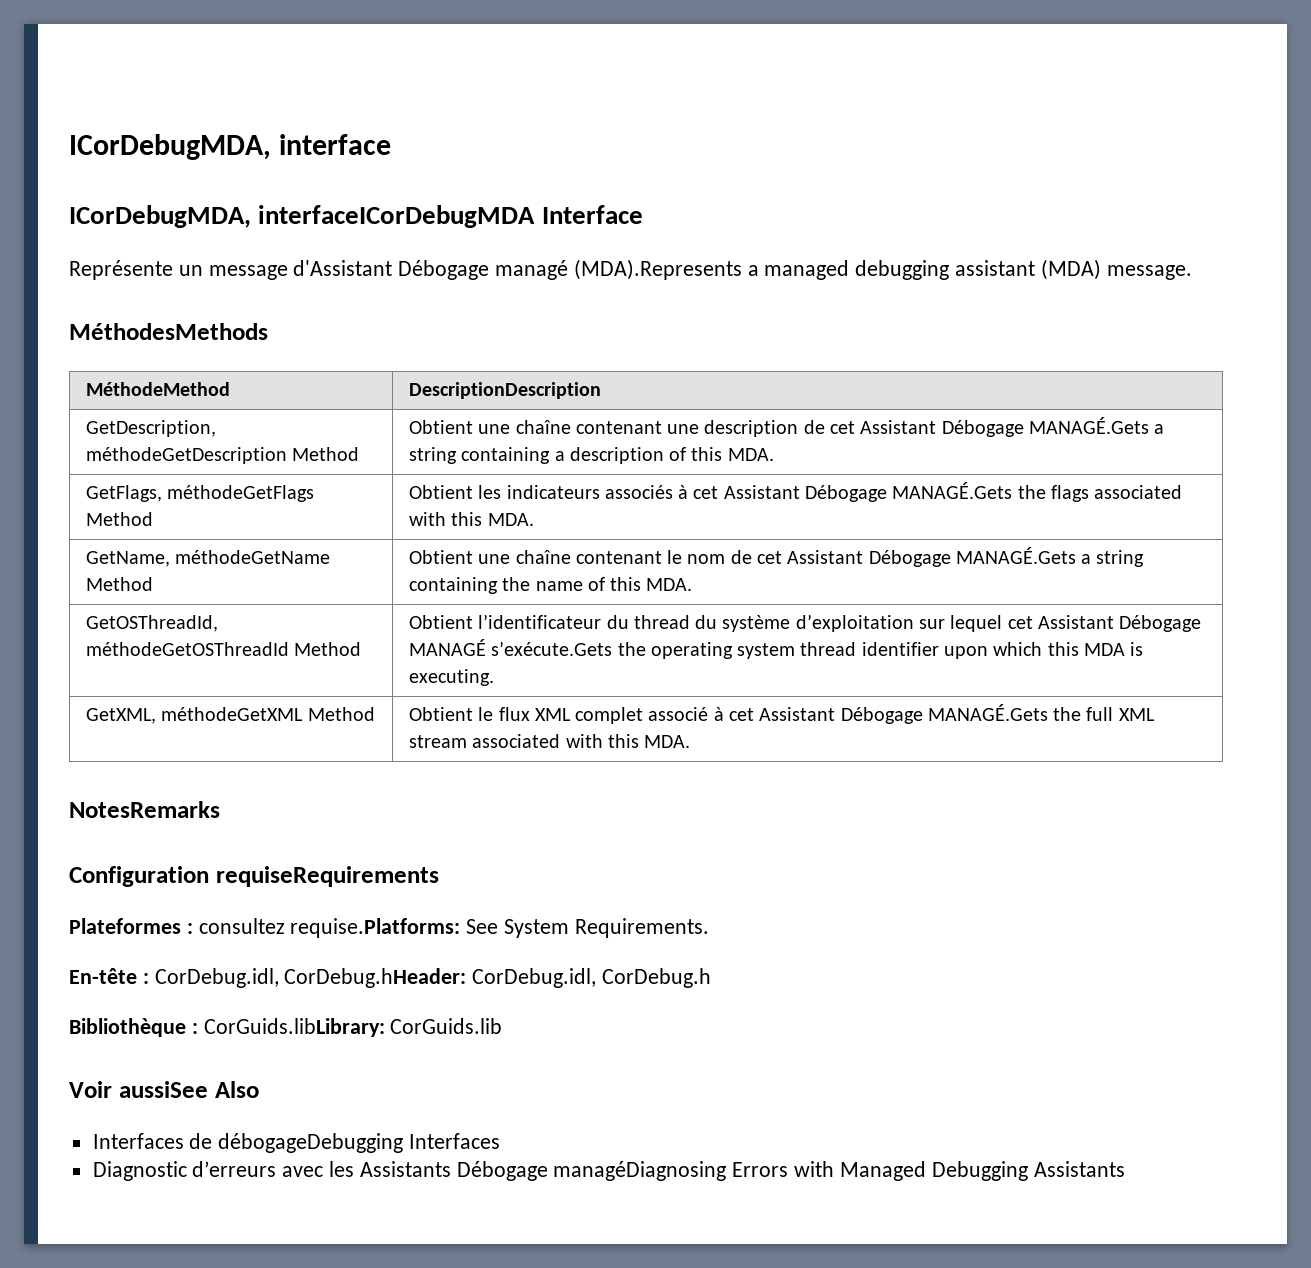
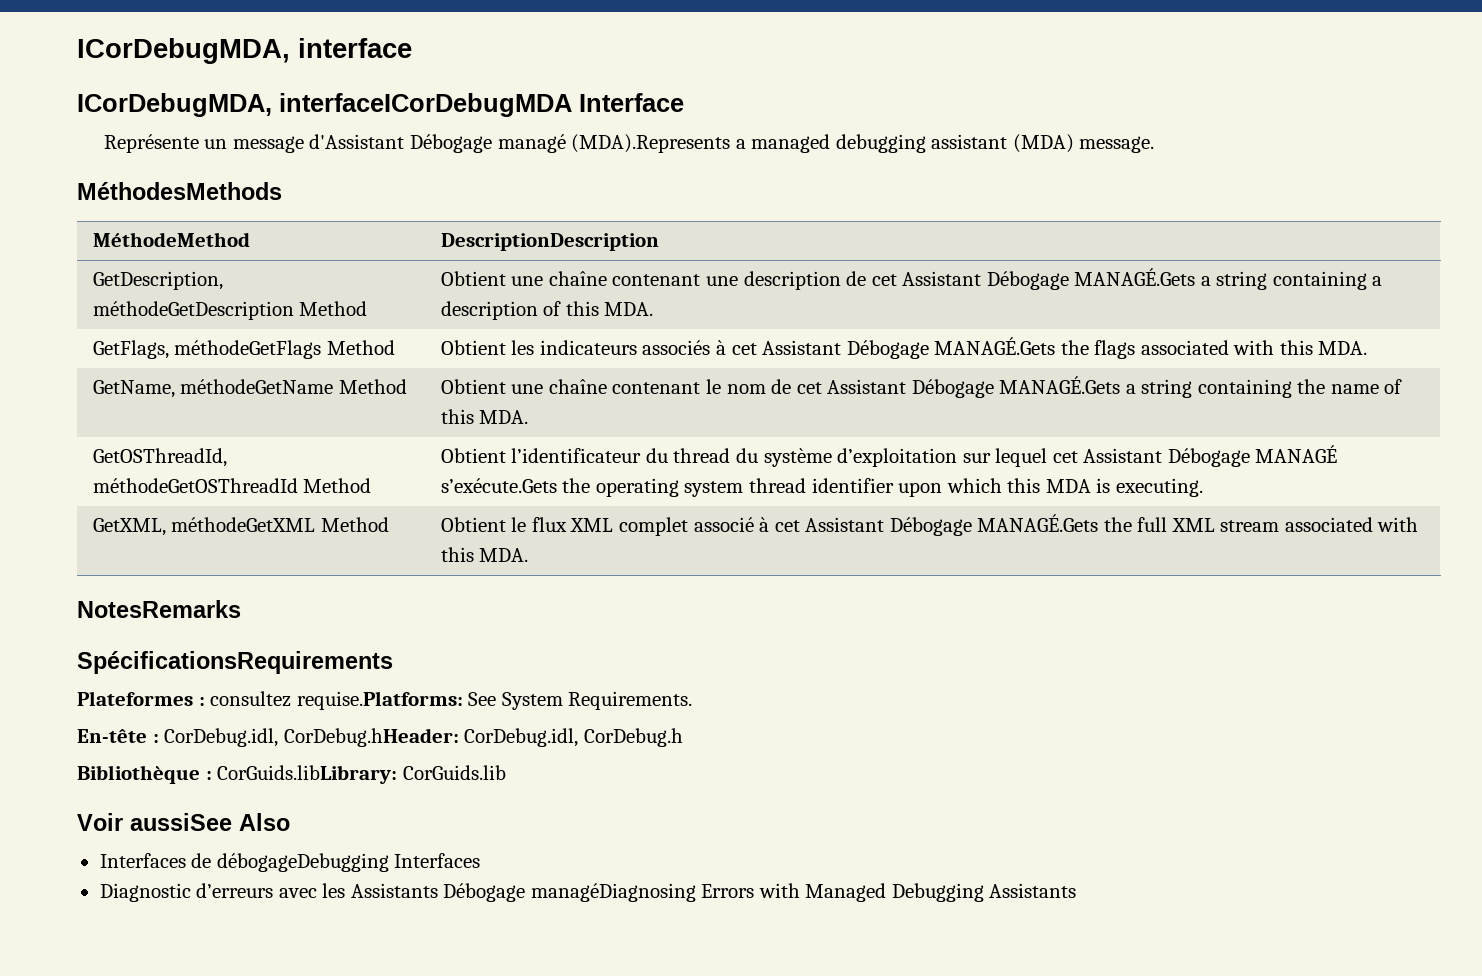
- Configuration requiseRequirements
+ SpécificationsRequirements

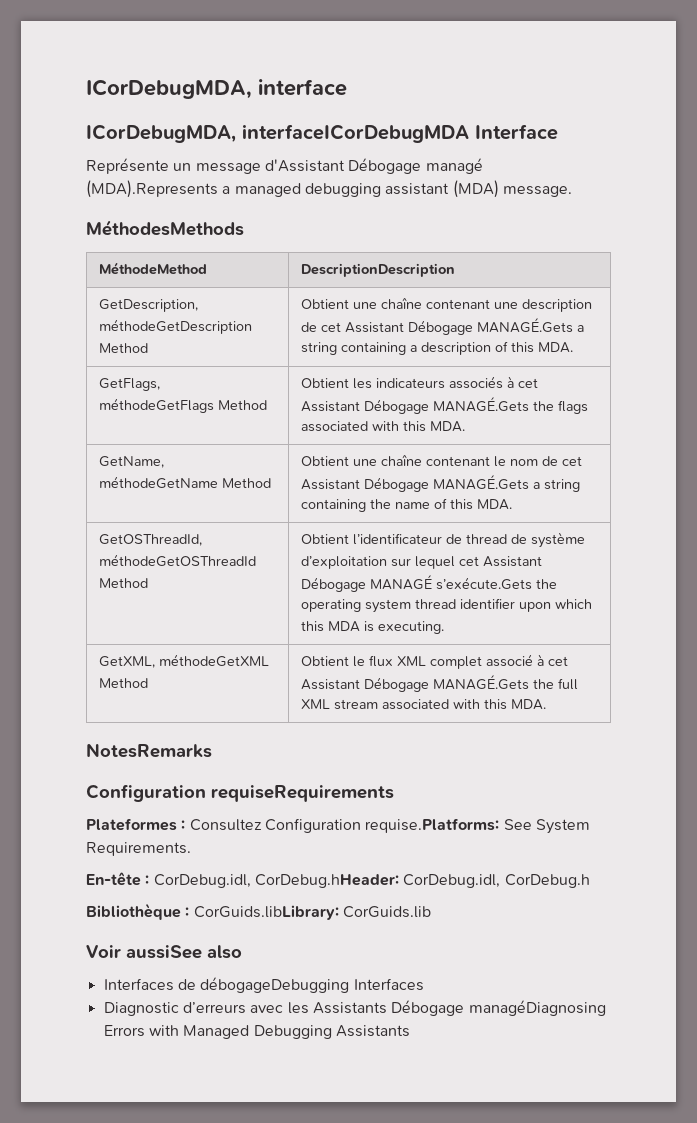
- GetOSThreadId, méthodeGetOSThreadId Method | Obtient l’identificateur du thread du système d’exploitation sur lequel cet Assistant Débogage MANAGÉ s’exécute.Gets the operating system thread identifier upon which this MDA is executing.
+ GetOSThreadId, méthodeGetOSThreadId Method | Obtient l’identificateur de thread de système d’exploitation sur lequel cet Assistant Débogage MANAGÉ s’exécute.Gets the operating system thread identifier upon which this MDA is executing.
- SpécificationsRequirements
+ Configuration requiseRequirements
- Plateformes : consultez requise.Platforms: See System Requirements.
+ Plateformes : Consultez Configuration requise.Platforms: See System Requirements.
- Voir aussiSee Also
+ Voir aussiSee also

